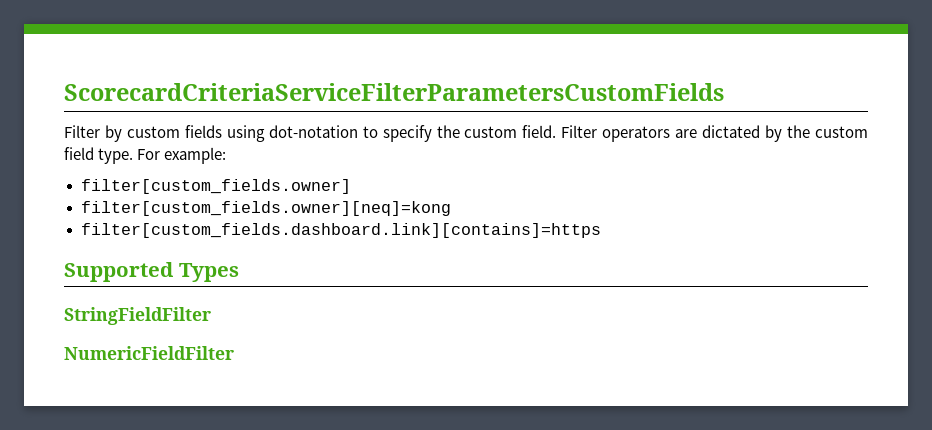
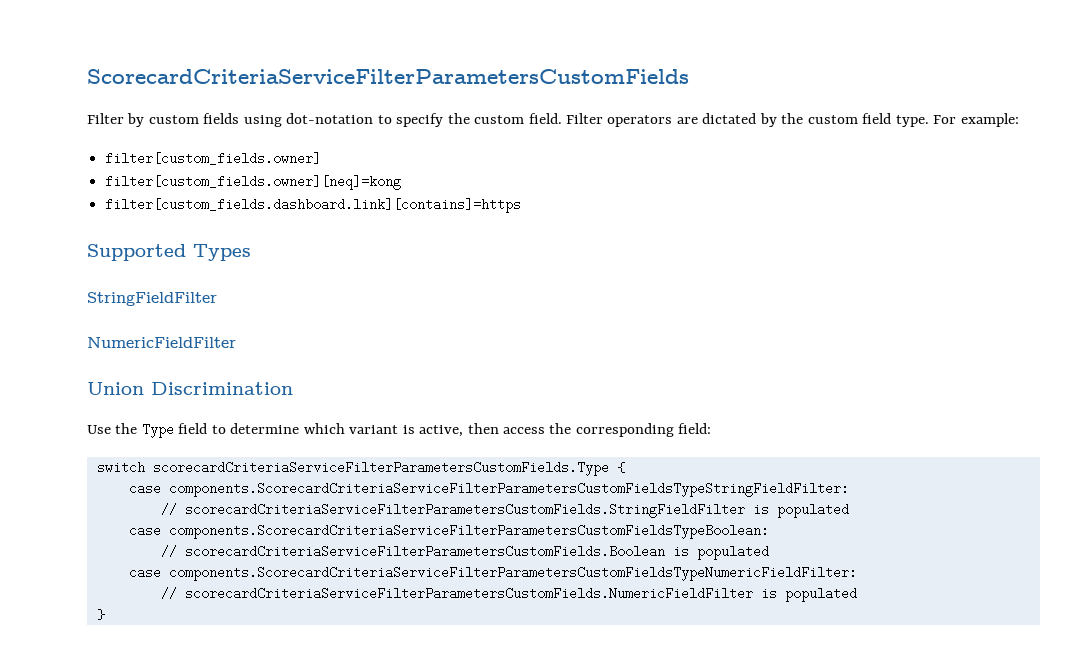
+ Union Discrimination
+ Use the Type field to determine which variant is active, then access the corresponding field:
+ switch scorecardCriteriaServiceFilterParametersCustomFields.Type {
+ case components.ScorecardCriteriaServiceFilterParametersCustomFieldsTypeStringFieldFilter:
+ // scorecardCriteriaServiceFilterParametersCustomFields.StringFieldFilter is populated
+ case components.ScorecardCriteriaServiceFilterParametersCustomFieldsTypeBoolean:
+ // scorecardCriteriaServiceFilterParametersCustomFields.Boolean is populated
+ case components.ScorecardCriteriaServiceFilterParametersCustomFieldsTypeNumericFieldFilter:
+ // scorecardCriteriaServiceFilterParametersCustomFields.NumericFieldFilter is populated
+ }

